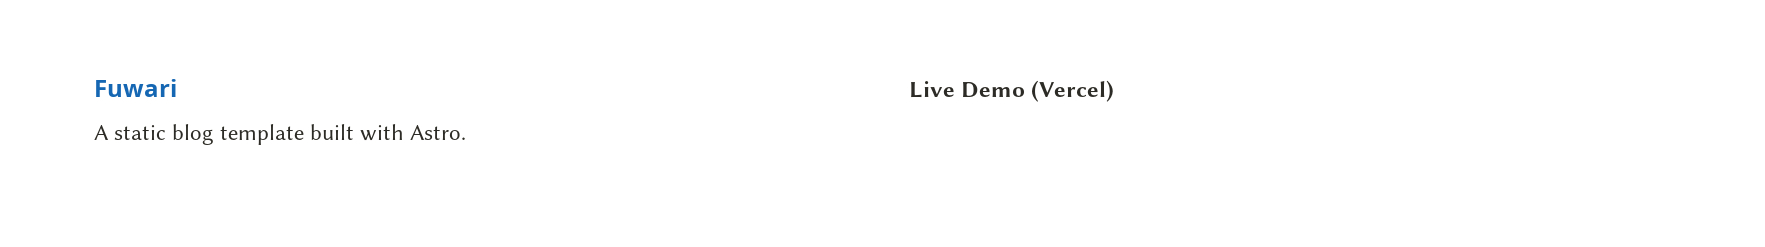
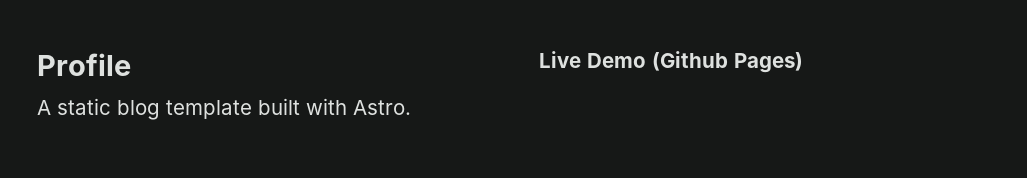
- Fuwari
+ Profile
- Live Demo (Vercel)
+ Live Demo (Github Pages)

